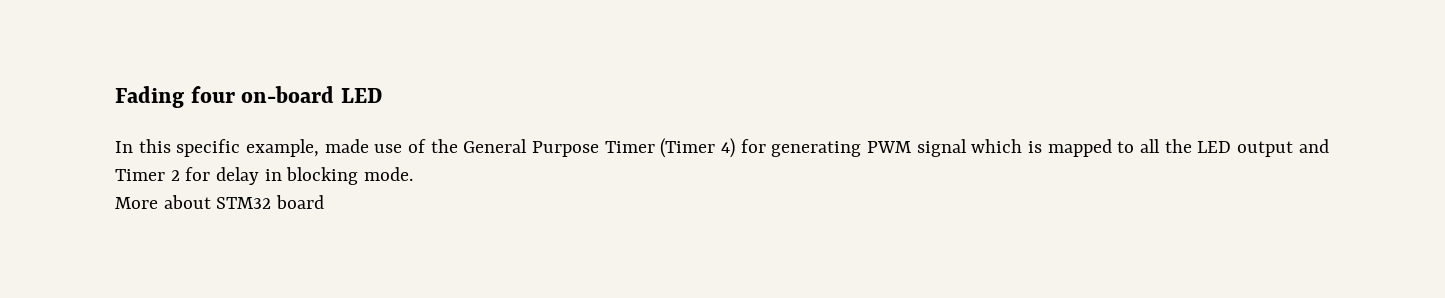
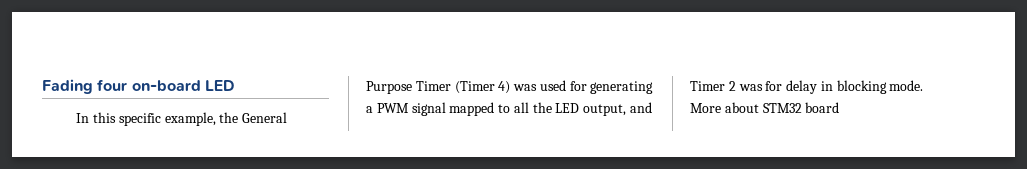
- In this specific example, made use of the General Purpose Timer (Timer 4) for generating PWM signal which is mapped to all the LED output and Timer 2 for delay in blocking mode.
+ In this specific example, the General Purpose Timer (Timer 4) was used for generating a PWM signal mapped to all the LED output, and Timer 2 was for delay in blocking mode.

